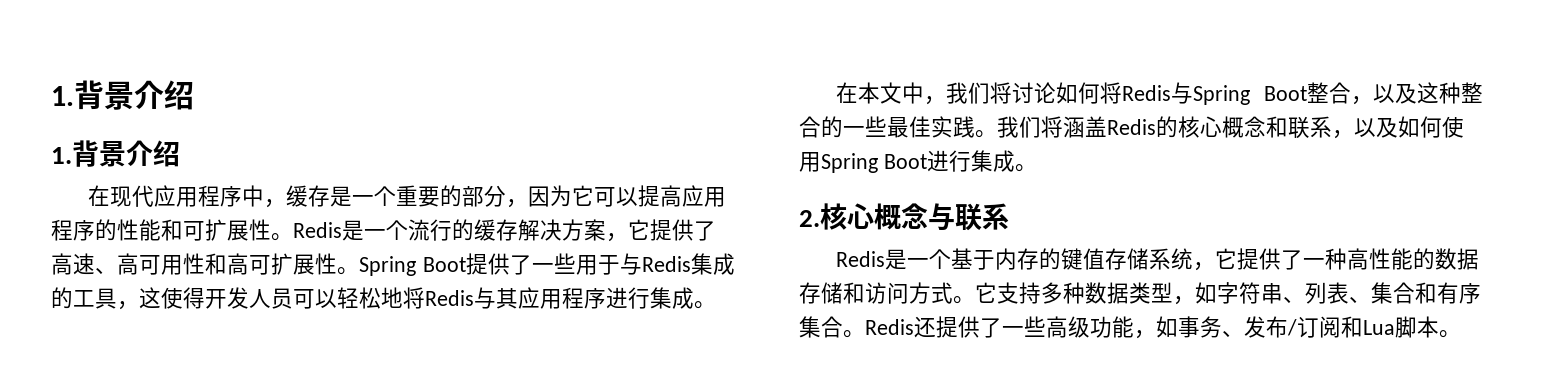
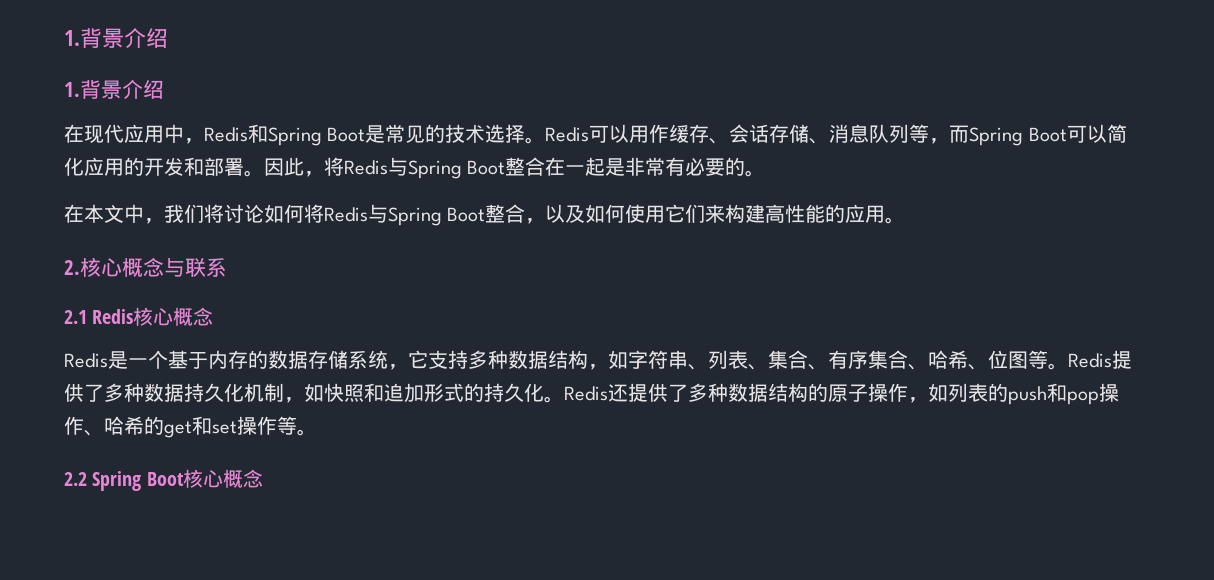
- 在现代应用程序中，缓存是一个重要的部分，因为它可以提高应用程序的性能和可扩展性。Redis是一个流行的缓存解决方案，它提供了高速、高可用性和高可扩展性。Spring Boot提供了一些用于与Redis集成的工具，这使得开发人员可以轻松地将Redis与其应用程序进行集成。
+ 在现代应用中，Redis和Spring Boot是常见的技术选择。Redis可以用作缓存、会话存储、消息队列等，而Spring Boot可以简化应用的开发和部署。因此，将Redis与Spring Boot整合在一起是非常有必要的。
- 在本文中，我们将讨论如何将Redis与Spring Boot整合，以及这种整合的一些最佳实践。我们将涵盖Redis的核心概念和联系，以及如何使用Spring Boot进行集成。
+ 在本文中，我们将讨论如何将Redis与Spring Boot整合，以及如何使用它们来构建高性能的应用。
+ 2.1 Redis核心概念
- Redis是一个基于内存的键值存储系统，它提供了一种高性能的数据存储和访问方式。它支持多种数据类型，如字符串、列表、集合和有序集合。Redis还提供了一些高级功能，如事务、发布/订阅和Lua脚本。
+ Redis是一个基于内存的数据存储系统，它支持多种数据结构，如字符串、列表、集合、有序集合、哈希、位图等。Redis提供了多种数据持久化机制，如快照和追加形式的持久化。Redis还提供了多种数据结构的原子操作，如列表的push和pop操作、哈希的get和set操作等。
+ 2.2 Spring Boot核心概念

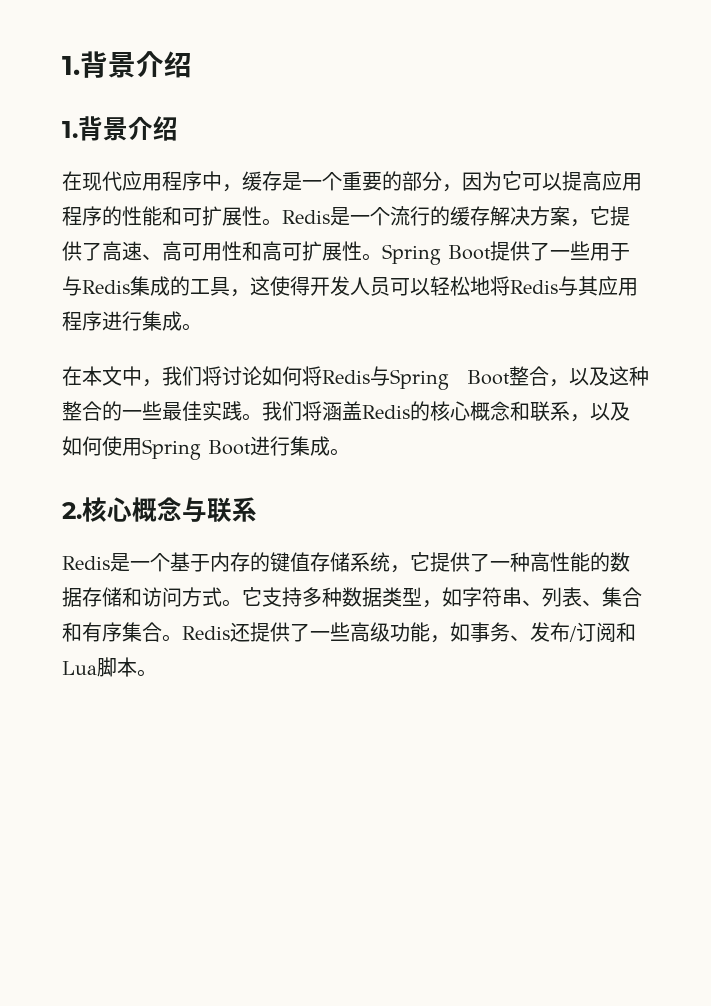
- 在现代应用中，Redis和Spring Boot是常见的技术选择。Redis可以用作缓存、会话存储、消息队列等，而Spring Boot可以简化应用的开发和部署。因此，将Redis与Spring Boot整合在一起是非常有必要的。
+ 在现代应用程序中，缓存是一个重要的部分，因为它可以提高应用程序的性能和可扩展性。Redis是一个流行的缓存解决方案，它提供了高速、高可用性和高可扩展性。Spring Boot提供了一些用于与Redis集成的工具，这使得开发人员可以轻松地将Redis与其应用程序进行集成。
- 在本文中，我们将讨论如何将Redis与Spring Boot整合，以及如何使用它们来构建高性能的应用。
+ 在本文中，我们将讨论如何将Redis与Spring Boot整合，以及这种整合的一些最佳实践。我们将涵盖Redis的核心概念和联系，以及如何使用Spring Boot进行集成。
- 2.1 Redis核心概念
- Redis是一个基于内存的数据存储系统，它支持多种数据结构，如字符串、列表、集合、有序集合、哈希、位图等。Redis提供了多种数据持久化机制，如快照和追加形式的持久化。Redis还提供了多种数据结构的原子操作，如列表的push和pop操作、哈希的get和set操作等。
- 2.2 Spring Boot核心概念
+ Redis是一个基于内存的键值存储系统，它提供了一种高性能的数据存储和访问方式。它支持多种数据类型，如字符串、列表、集合和有序集合。Redis还提供了一些高级功能，如事务、发布/订阅和Lua脚本。

